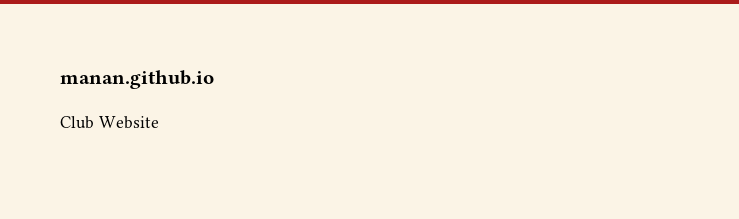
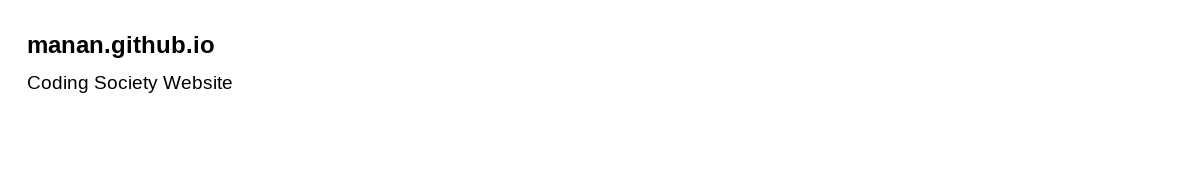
- Club Website
+ Coding Society Website

